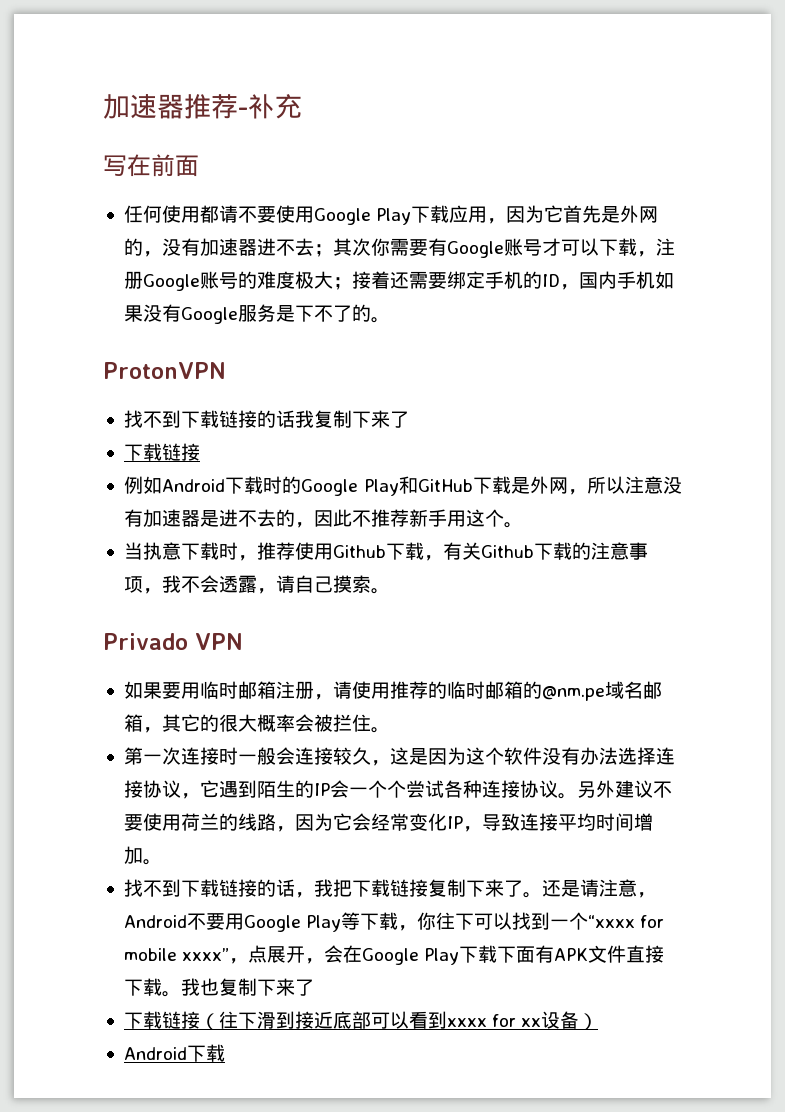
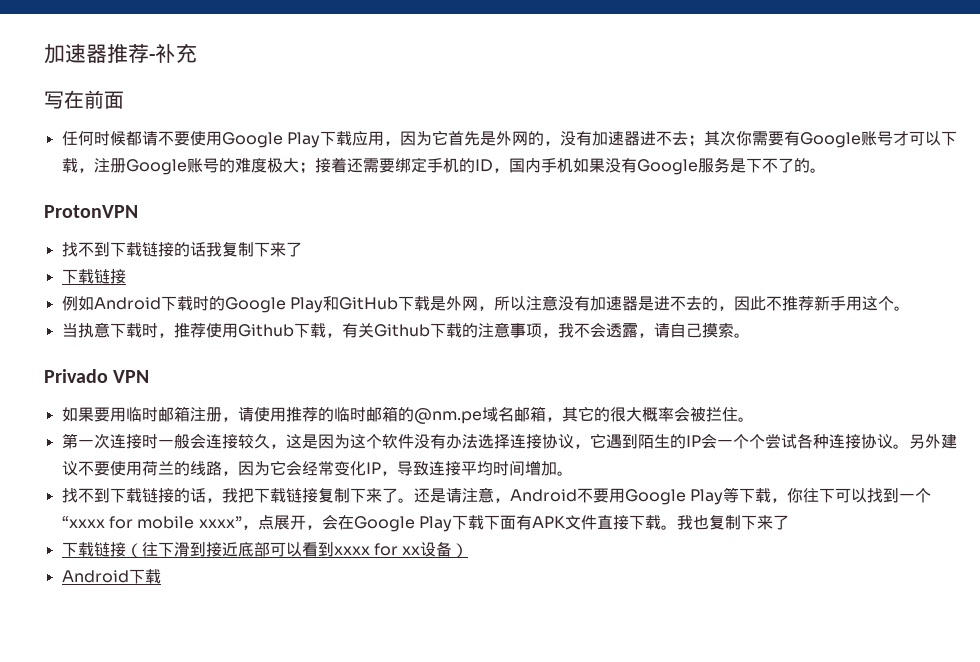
- 任何使用都请不要使用Google Play下载应用，因为它首先是外网的，没有加速器进不去；其次你需要有Google账号才可以下载，注册Google账号的难度极大；接着还需要绑定手机的ID，国内手机如果没有Google服务是下不了的。
+ 任何时候都请不要使用Google Play下载应用，因为它首先是外网的，没有加速器进不去；其次你需要有Google账号才可以下载，注册Google账号的难度极大；接着还需要绑定手机的ID，国内手机如果没有Google服务是下不了的。

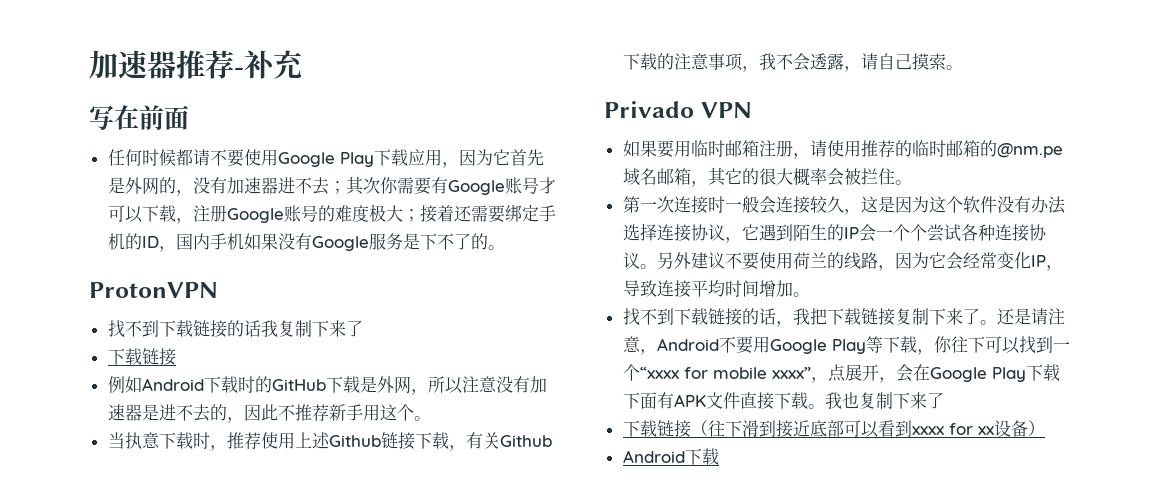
- 例如Android下载时的Google Play和GitHub下载是外网，所以注意没有加速器是进不去的，因此不推荐新手用这个。
+ 例如Android下载时的GitHub下载是外网，所以注意没有加速器是进不去的，因此不推荐新手用这个。
- 当执意下载时，推荐使用Github下载，有关Github下载的注意事项，我不会透露，请自己摸索。
+ 当执意下载时，推荐使用上述Github链接下载，有关Github下载的注意事项，我不会透露，请自己摸索。

